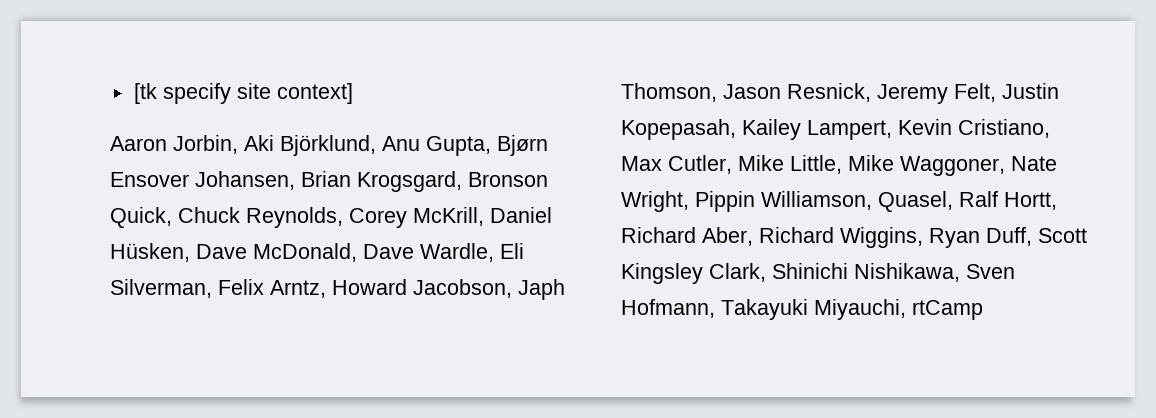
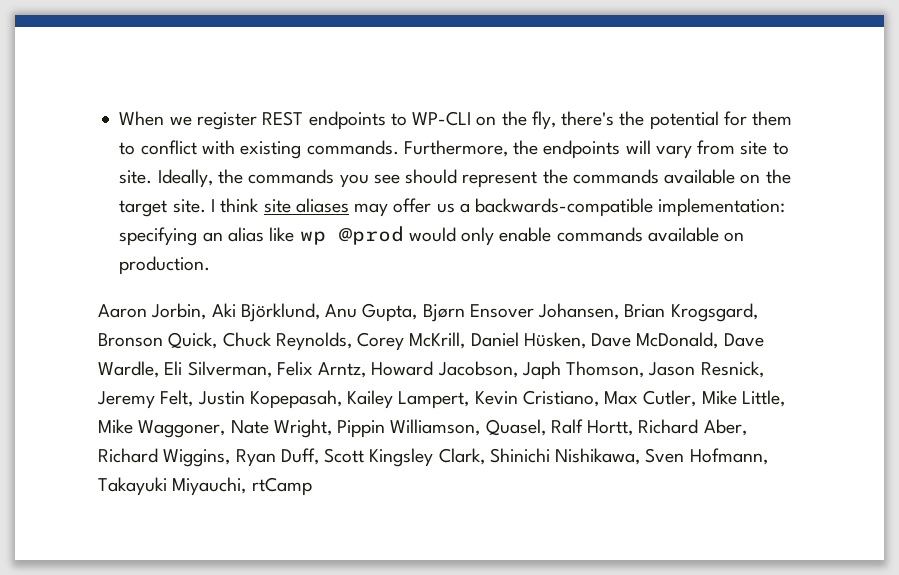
- [tk specify site context]
+ When we register REST endpoints to WP-CLI on the fly, there's the potential for them to conflict with existing commands. Furthermore, the endpoints will vary from site to site. Ideally, the commands you see should represent the commands available on the target site. I think site aliases may offer us a backwards-compatible implementation: specifying an alias like wp @prod would only enable commands available on production.

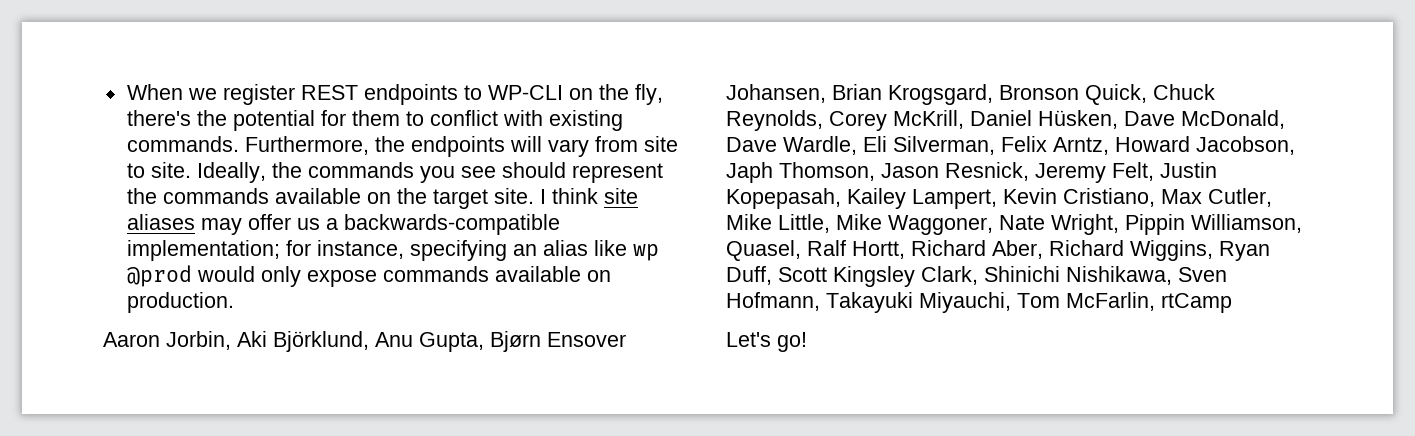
- I think site aliases may offer us a backwards-compatible implementation: specifying an alias like wp @prod would only enable commands available on production.
+ I think site aliases may offer us a backwards-compatible implementation; for instance, specifying an alias like wp @prod would only expose commands available on production.
- Aaron Jorbin, Aki Björklund, Anu Gupta, Bjørn Ensover Johansen, Brian Krogsgard, Bronson Quick, Chuck Reynolds, Corey McKrill, Daniel Hüsken, Dave McDonald, Dave Wardle, Eli Silverman, Felix Arntz, Howard Jacobson, Japh Thomson, Jason Resnick, Jeremy Felt, Justin Kopepasah, Kailey Lampert, Kevin Cristiano, Max Cutler, Mike Little, Mike Waggoner, Nate Wright, Pippin Williamson, Quasel, Ralf Hortt, Richard Aber, Richard Wiggins, Ryan Duff, Scott Kingsley Clark, Shinichi Nishikawa, Sven Hofmann, Takayuki Miyauchi, rtCamp
+ Aaron Jorbin, Aki Björklund, Anu Gupta, Bjørn Ensover Johansen, Brian Krogsgard, Bronson Quick, Chuck Reynolds, Corey McKrill, Daniel Hüsken, Dave McDonald, Dave Wardle, Eli Silverman, Felix Arntz, Howard Jacobson, Japh Thomson, Jason Resnick, Jeremy Felt, Justin Kopepasah, Kailey Lampert, Kevin Cristiano, Max Cutler, Mike Little, Mike Waggoner, Nate Wright, Pippin Williamson, Quasel, Ralf Hortt, Richard Aber, Richard Wiggins, Ryan Duff, Scott Kingsley Clark, Shinichi Nishikawa, Sven Hofmann, Takayuki Miyauchi, Tom McFarlin, rtCamp
+ Let's go!

